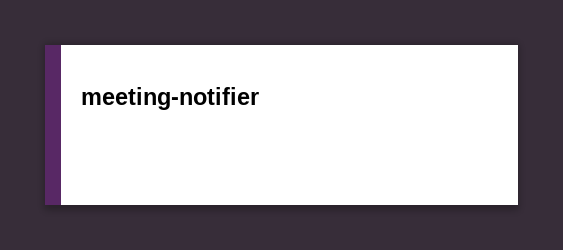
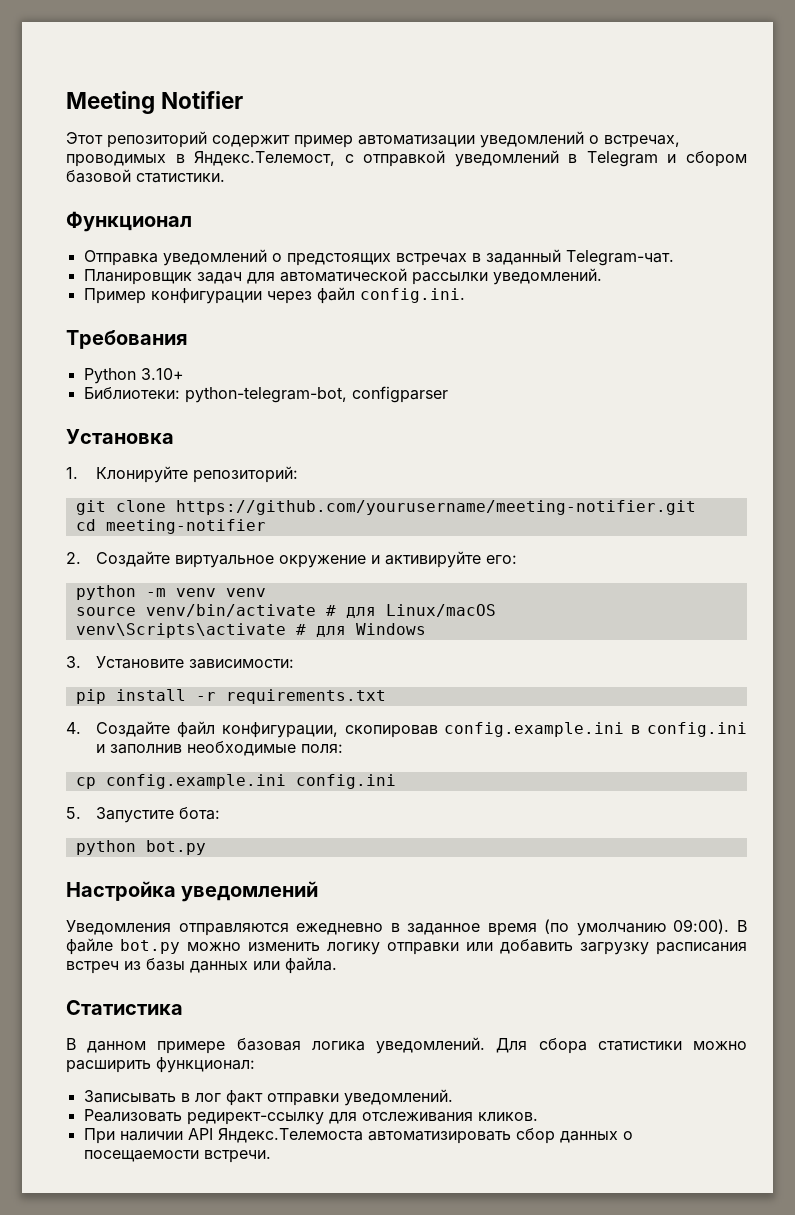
- meeting-notifier
+ Meeting Notifier
+ Этот репозиторий содержит пример автоматизации уведомлений о встречах, проводимых в Яндекс.Телемост, с отправкой уведомлений в Telegram и сбором базовой статистики.
+ Функционал
+ Отправка уведомлений о предстоящих встречах в заданный Telegram-чат.
+ Планировщик задач для автоматической рассылки уведомлений.
+ Пример конфигурации через файл config.ini.
+ Требования
+ Python 3.10+
+ Библиотеки: python-telegram-bot, configparser
+ Установка
+ 1. Клонируйте репозиторий:
+ git clone https://github.com/yourusername/meeting-notifier.git
+ cd meeting-notifier
+ 2. Создайте виртуальное окружение и активируйте его:
+ python -m venv venv
+ source venv/bin/activate # для Linux/macOS
+ venv\Scripts\activate # для Windows
+ 3. Установите зависимости:
+ pip install -r requirements.txt
+ 4. Создайте файл конфигурации, скопировав config.example.ini в config.ini и заполнив необходимые поля:
+ cp config.example.ini config.ini
+ 5. Запустите бота:
+ python bot.py
+ Настройка уведомлений
+ Уведомления отправляются ежедневно в заданное время (по умолчанию 09:00). В файле bot.py можно изменить логику отправки или добавить загрузку расписания встреч из базы данных или файла.
+ Статистика
+ В данном примере базовая логика уведомлений. Для сбора статистики можно расширить функционал:
+ Записывать в лог факт отправки уведомлений.
+ Реализовать редирект-ссылку для отслеживания кликов.
+ При наличии API Яндекс.Телемоста автоматизировать сбор данных о посещаемости встречи.

